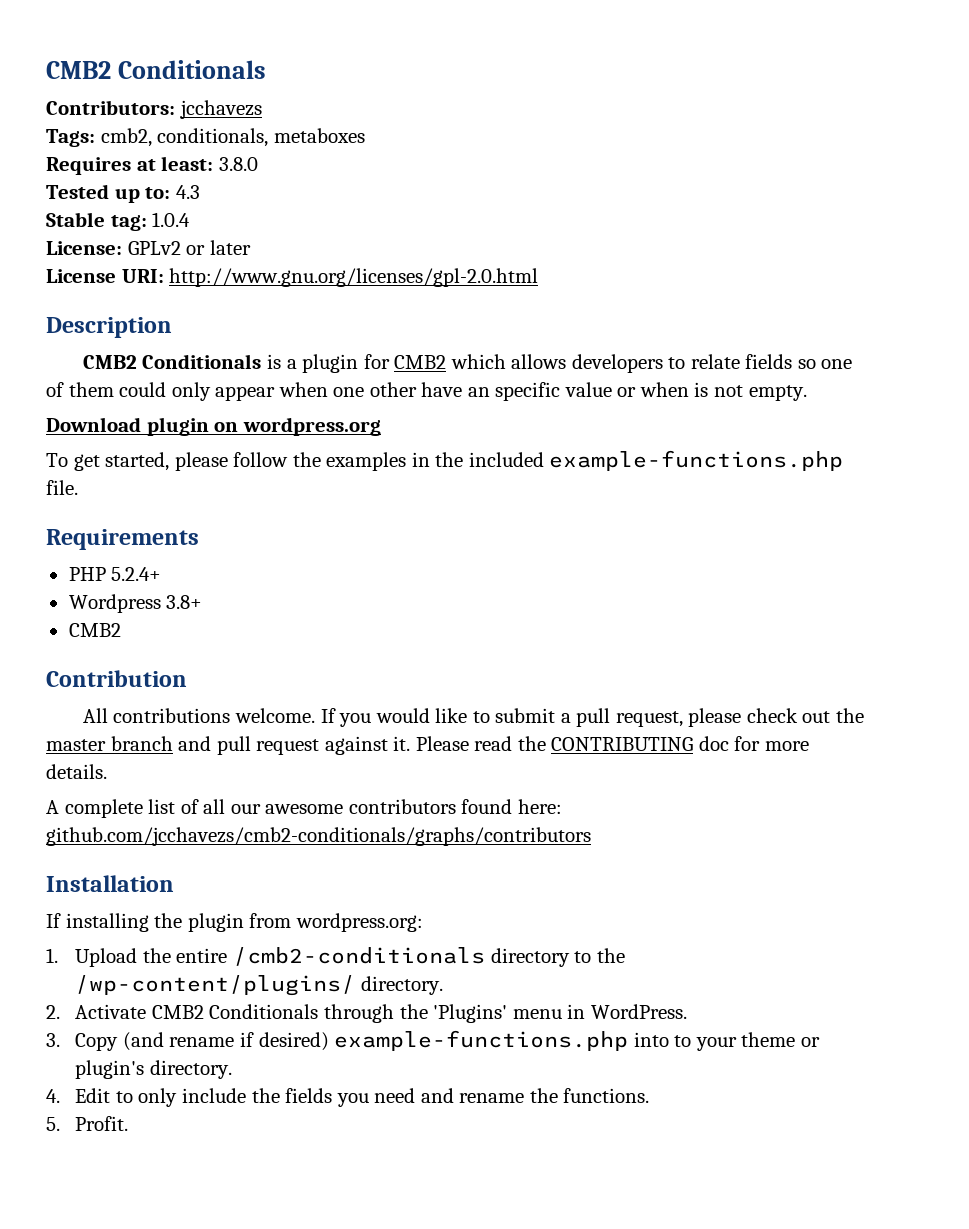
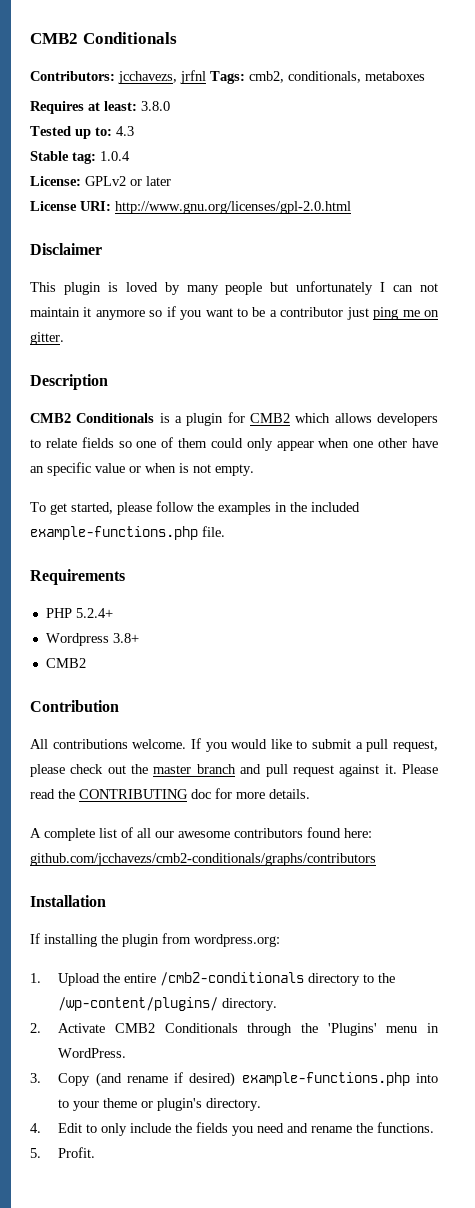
- Contributors: jcchavezs
- Tags: cmb2, conditionals, metaboxes
+ Contributors: jcchavezs, jrfnl Tags: cmb2, conditionals, metaboxes
+ Disclaimer
+ This plugin is loved by many people but unfortunately I can not maintain it anymore so if you want to be a contributor just ping me on gitter.
- Download plugin on wordpress.org

